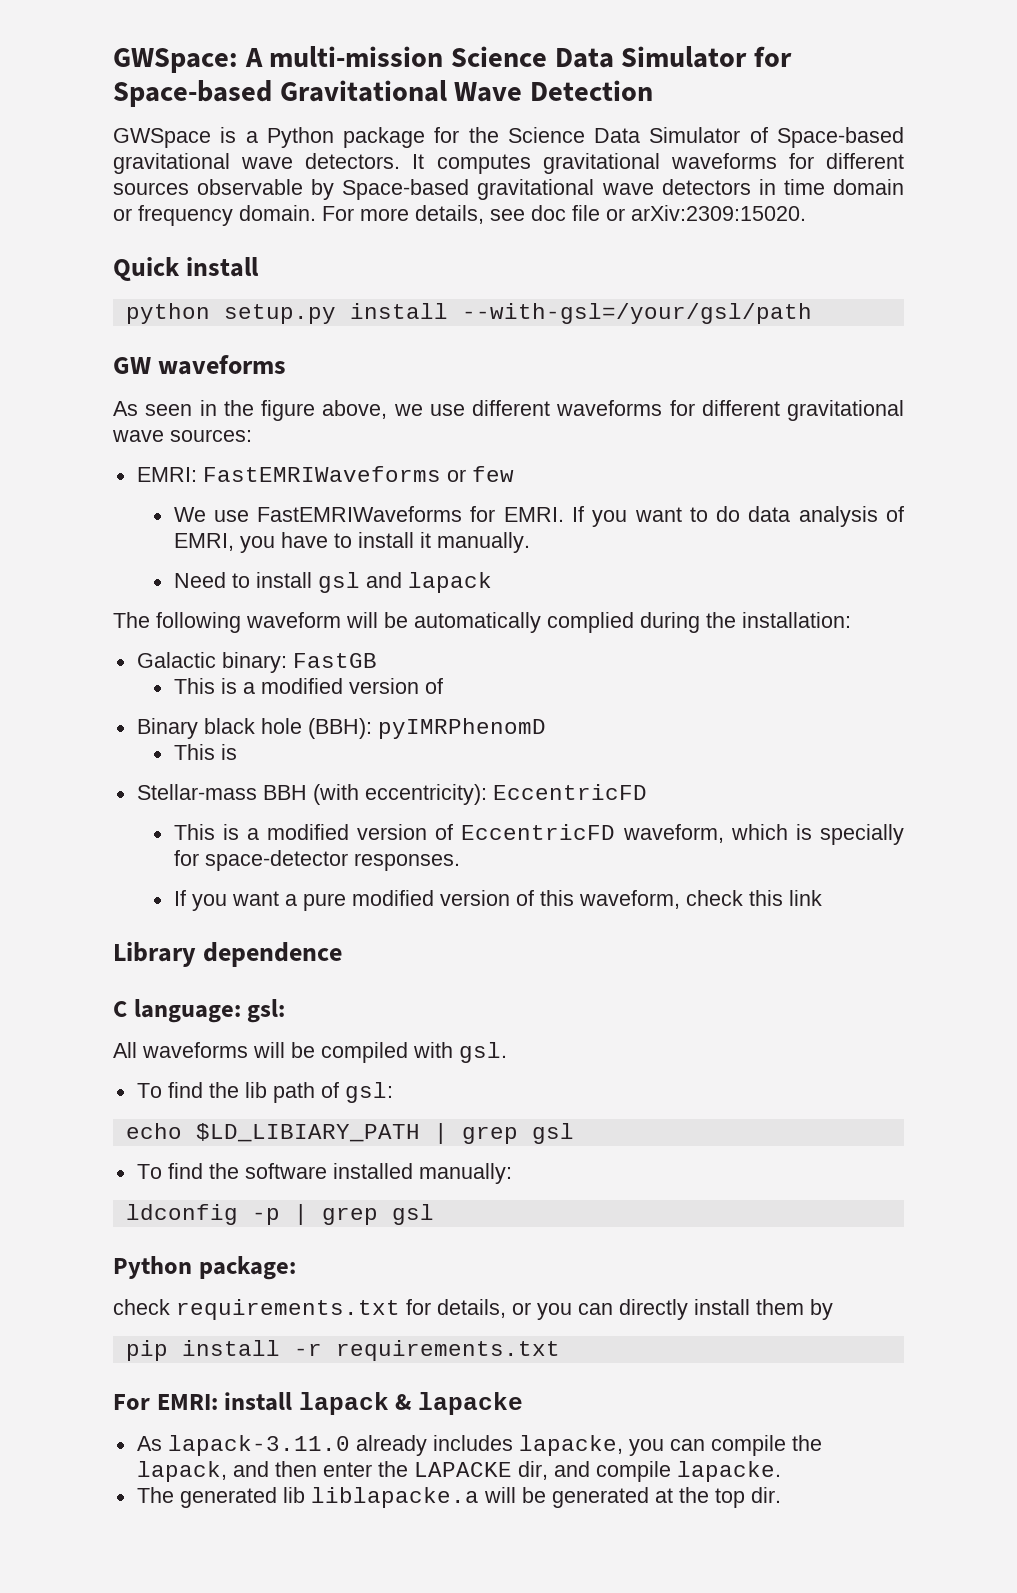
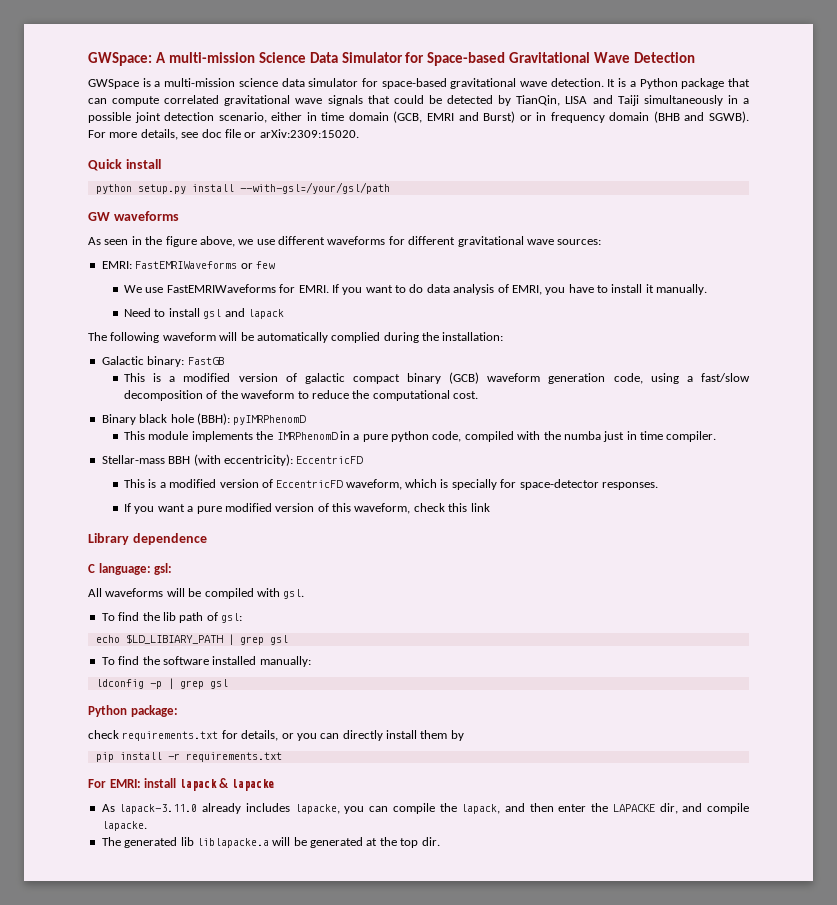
- GWSpace is a Python package for the Science Data Simulator of Space-based gravitational wave detectors. It computes gravitational waveforms for different sources observable by Space-based gravitational wave detectors in time domain or frequency domain.
+ GWSpace is a multi-mission science data simulator for space-based gravitational wave detection. It is a Python package that can compute correlated gravitational wave signals that could be detected by TianQin, LISA and Taiji simultaneously in a possible joint detection scenario, either in time domain (GCB, EMRI and Burst) or in frequency domain (BHB and SGWB).
  Galactic binary: FastGB
- This is a modified version of
+ This is a modified version of galactic compact binary (GCB) waveform generation code, using a fast/slow decomposition of the waveform to reduce the computational cost.
  Binary black hole (BBH): pyIMRPhenomD
- This is
+ This module implements the IMRPhenomD in a pure python code, compiled with the numba just in time compiler.

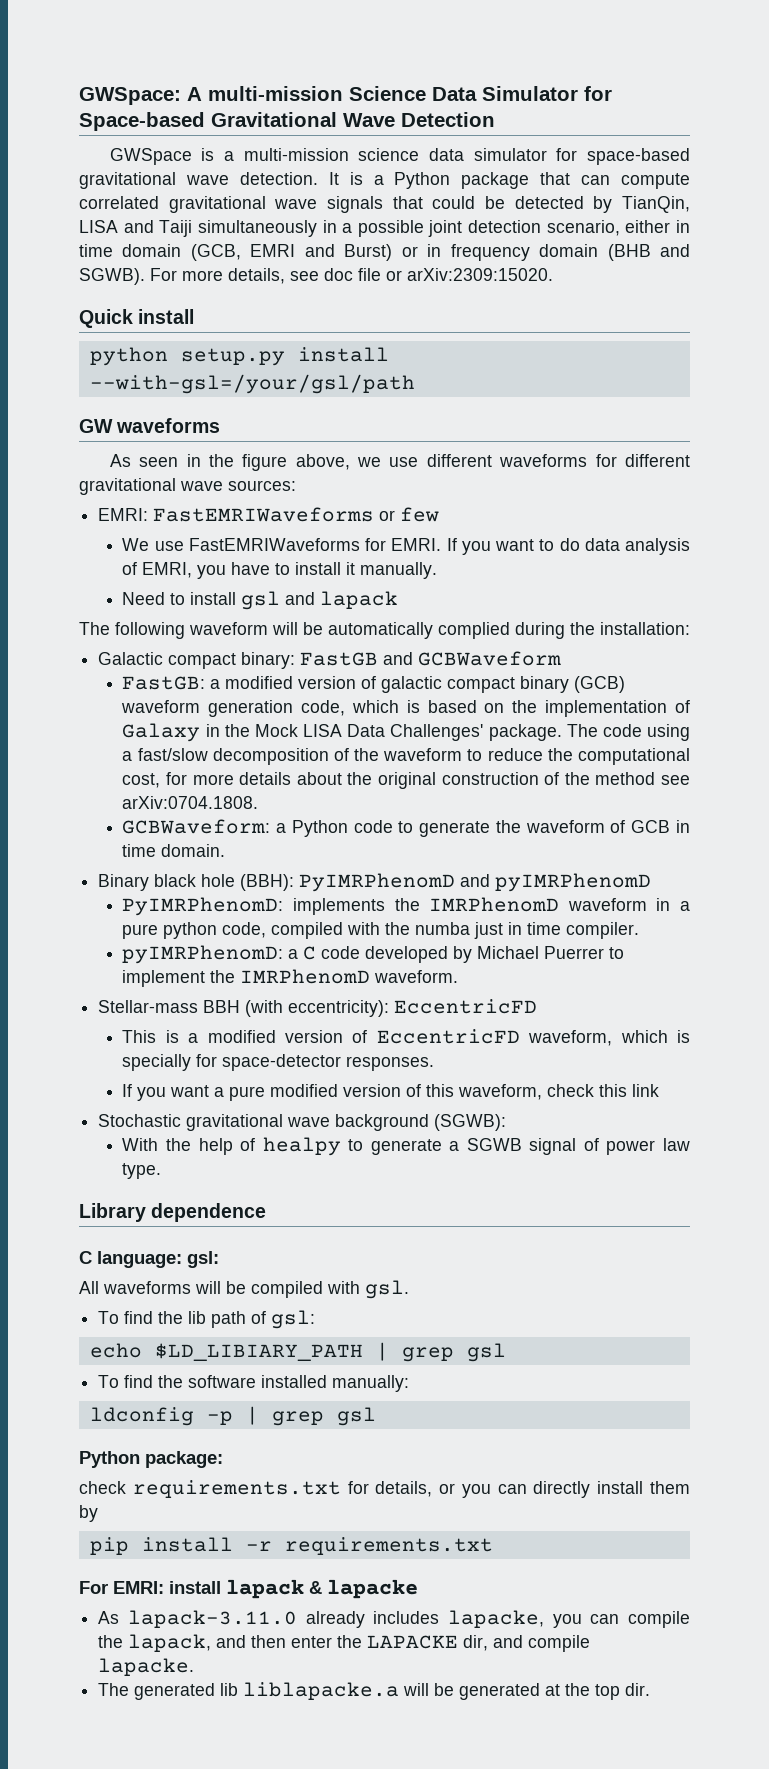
- Galactic binary: FastGB
- This is a modified version of galactic compact binary (GCB) waveform generation code, using a fast/slow decomposition of the waveform to reduce the computational cost.
+ Galactic compact binary: FastGB and GCBWaveform
+ FastGB: a modified version of galactic compact binary (GCB) waveform generation code, which is based on the implementation of Galaxy in the Mock LISA Data Challenges' package. The code using a fast/slow decomposition of the waveform to reduce the computational cost, for more details about the original construction of the method see arXiv:0704.1808.
+ GCBWaveform: a Python code to generate the waveform of GCB in time domain.
- Binary black hole (BBH): pyIMRPhenomD
+ Binary black hole (BBH): PyIMRPhenomD and pyIMRPhenomD
- This module implements the IMRPhenomD in a pure python code, compiled with the numba just in time compiler.
+ PyIMRPhenomD: implements the IMRPhenomD waveform in a pure python code, compiled with the numba just in time compiler.
+ pyIMRPhenomD: a C code developed by Michael Puerrer to implement the IMRPhenomD waveform.
+ Stochastic gravitational wave background (SGWB):
+ With the help of healpy to generate a SGWB signal of power law type.

